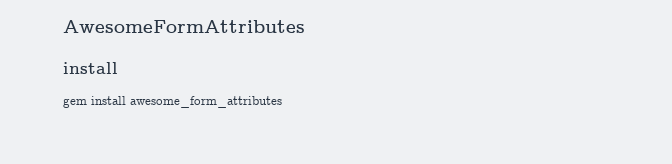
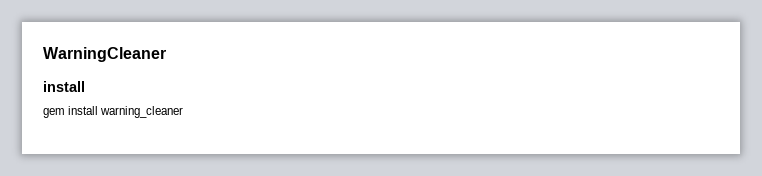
- AwesomeFormAttributes
+ WarningCleaner
- gem install awesome_form_attributes
+ gem install warning_cleaner

